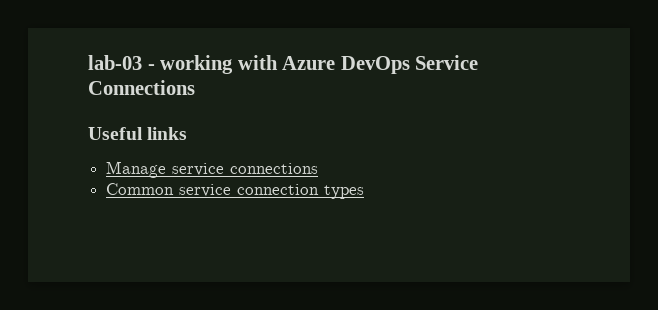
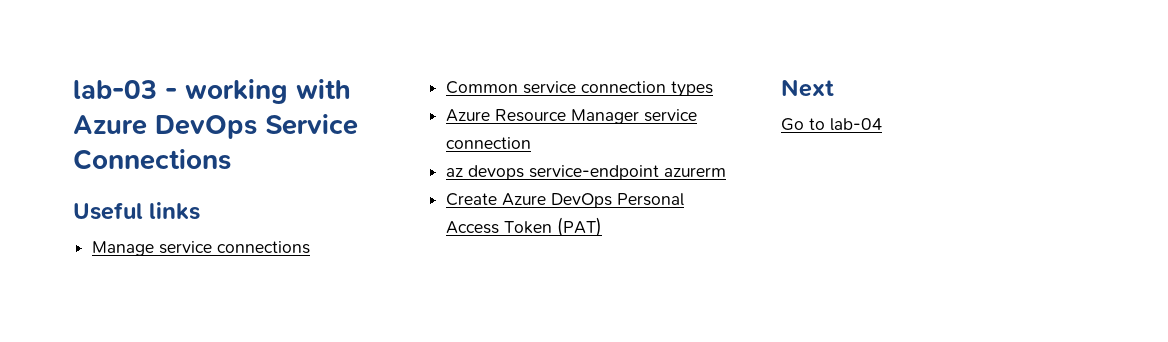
+ Azure Resource Manager service connection
+ az devops service-endpoint azurerm
+ Create Azure DevOps Personal Access Token (PAT)
+ Next
+ Go to lab-04

